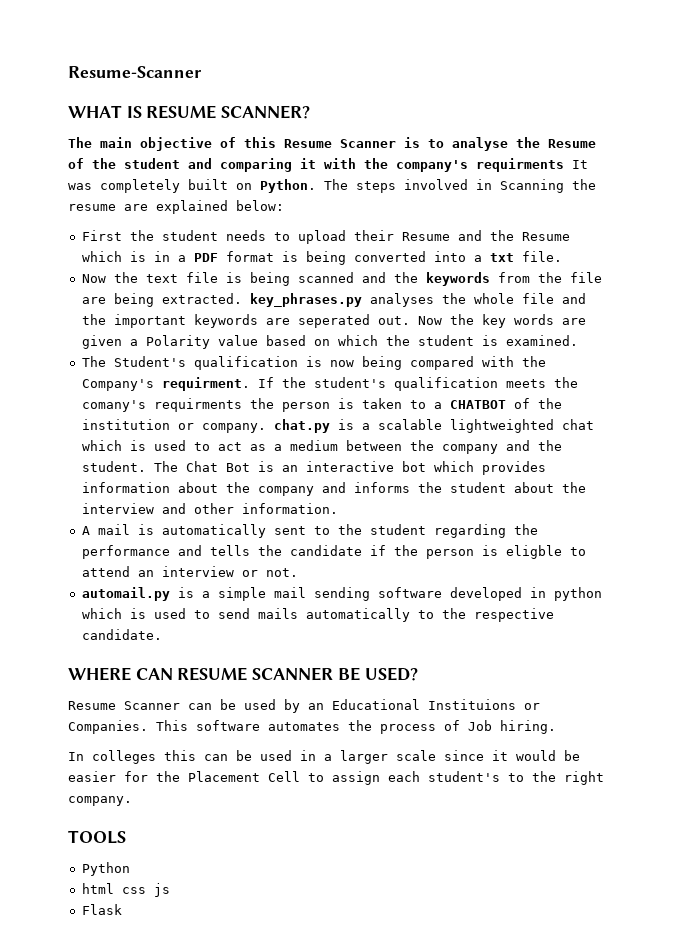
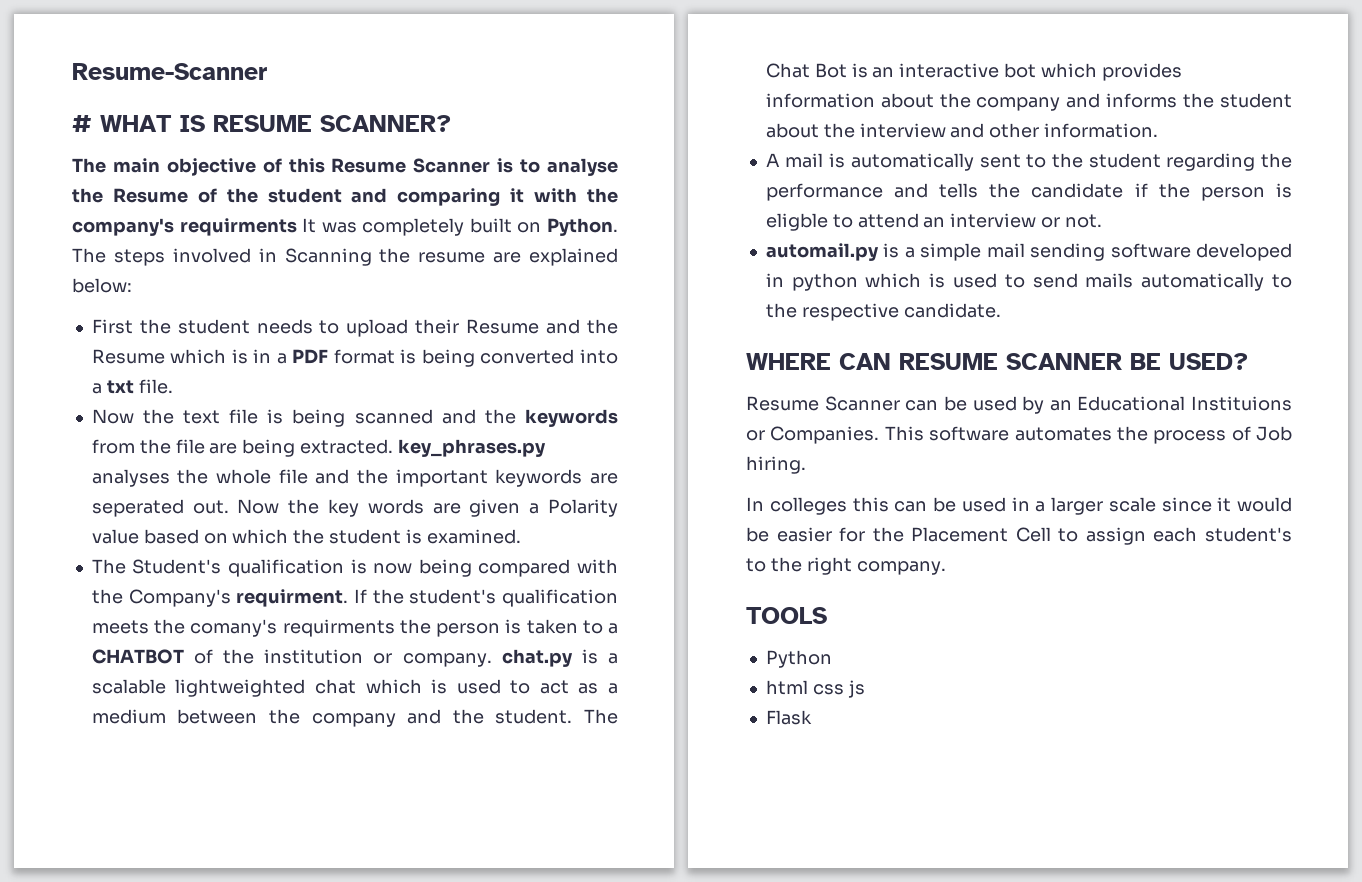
- WHAT IS RESUME SCANNER?
+ # WHAT IS RESUME SCANNER?

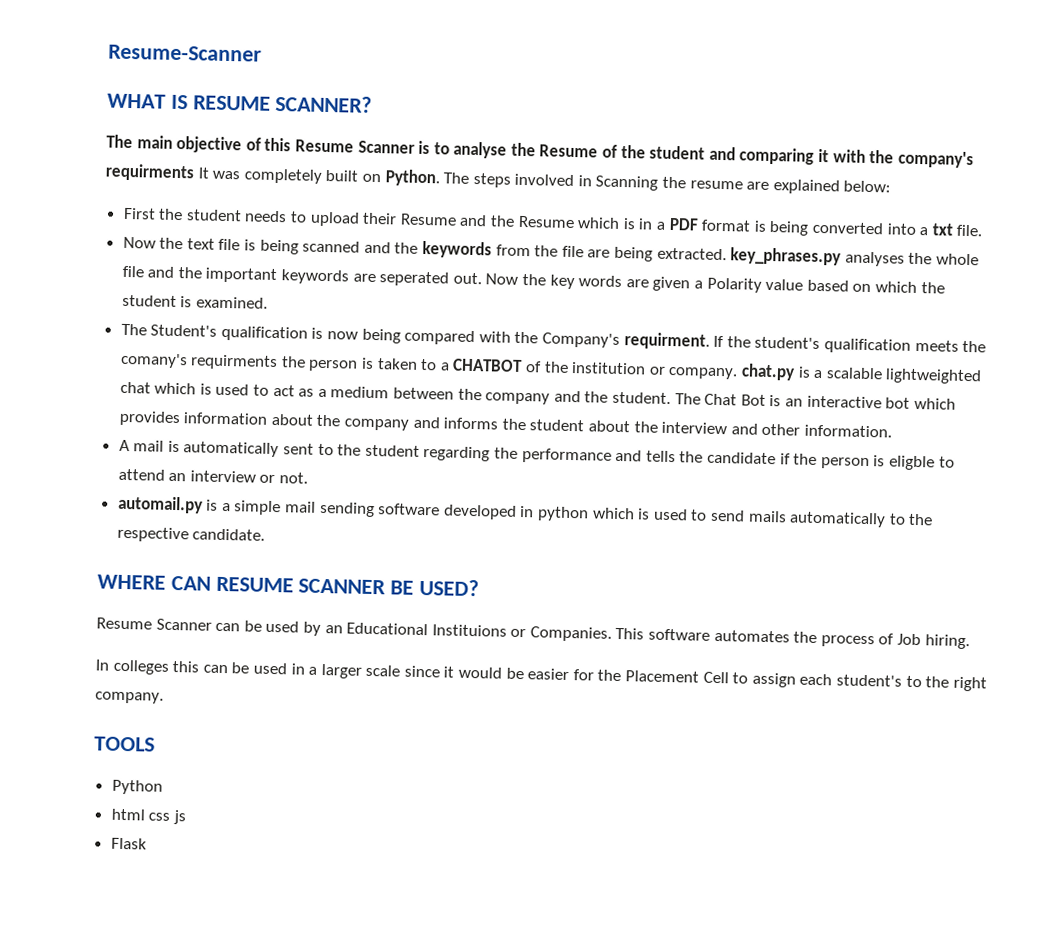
- # WHAT IS RESUME SCANNER?
+ WHAT IS RESUME SCANNER?

